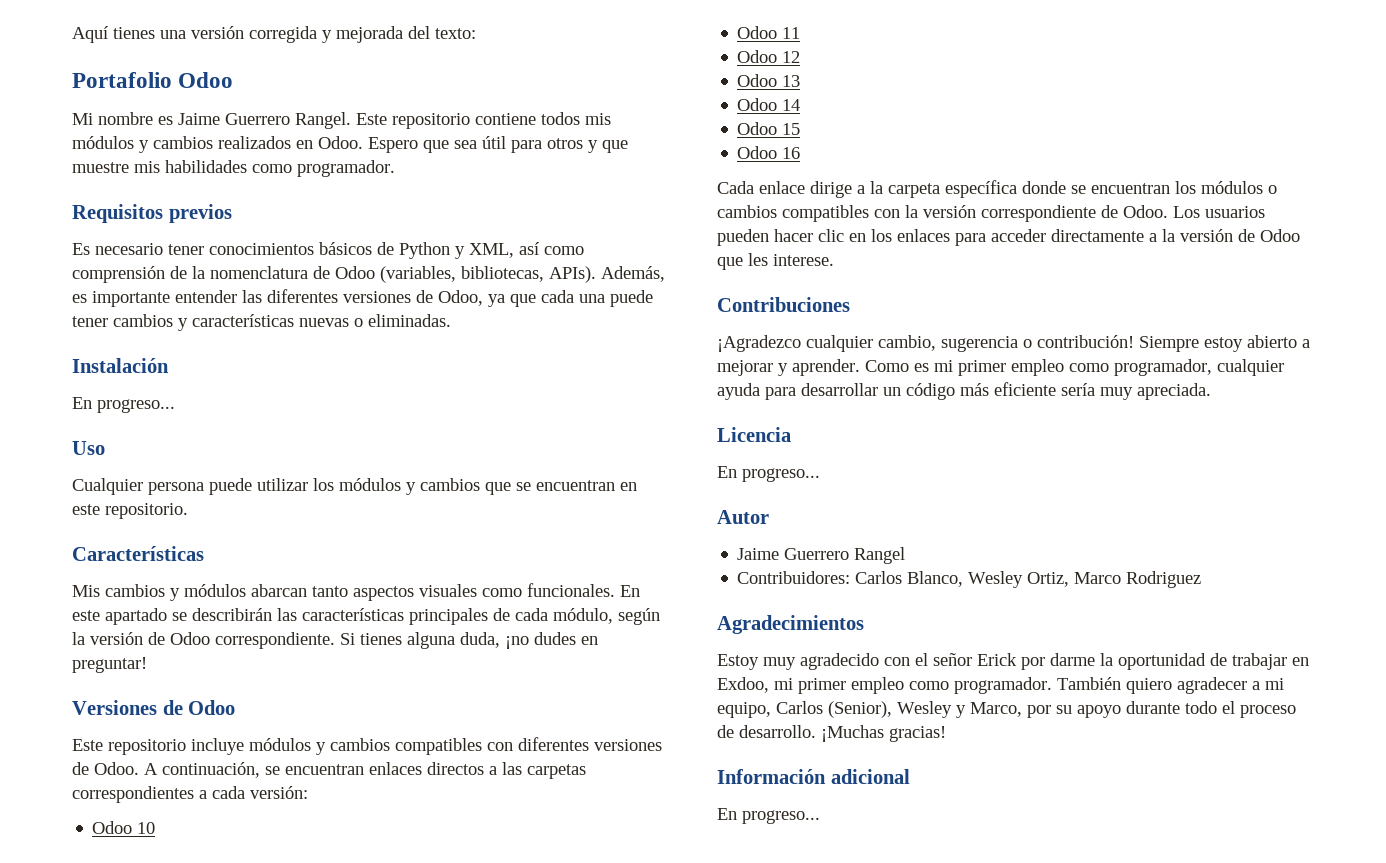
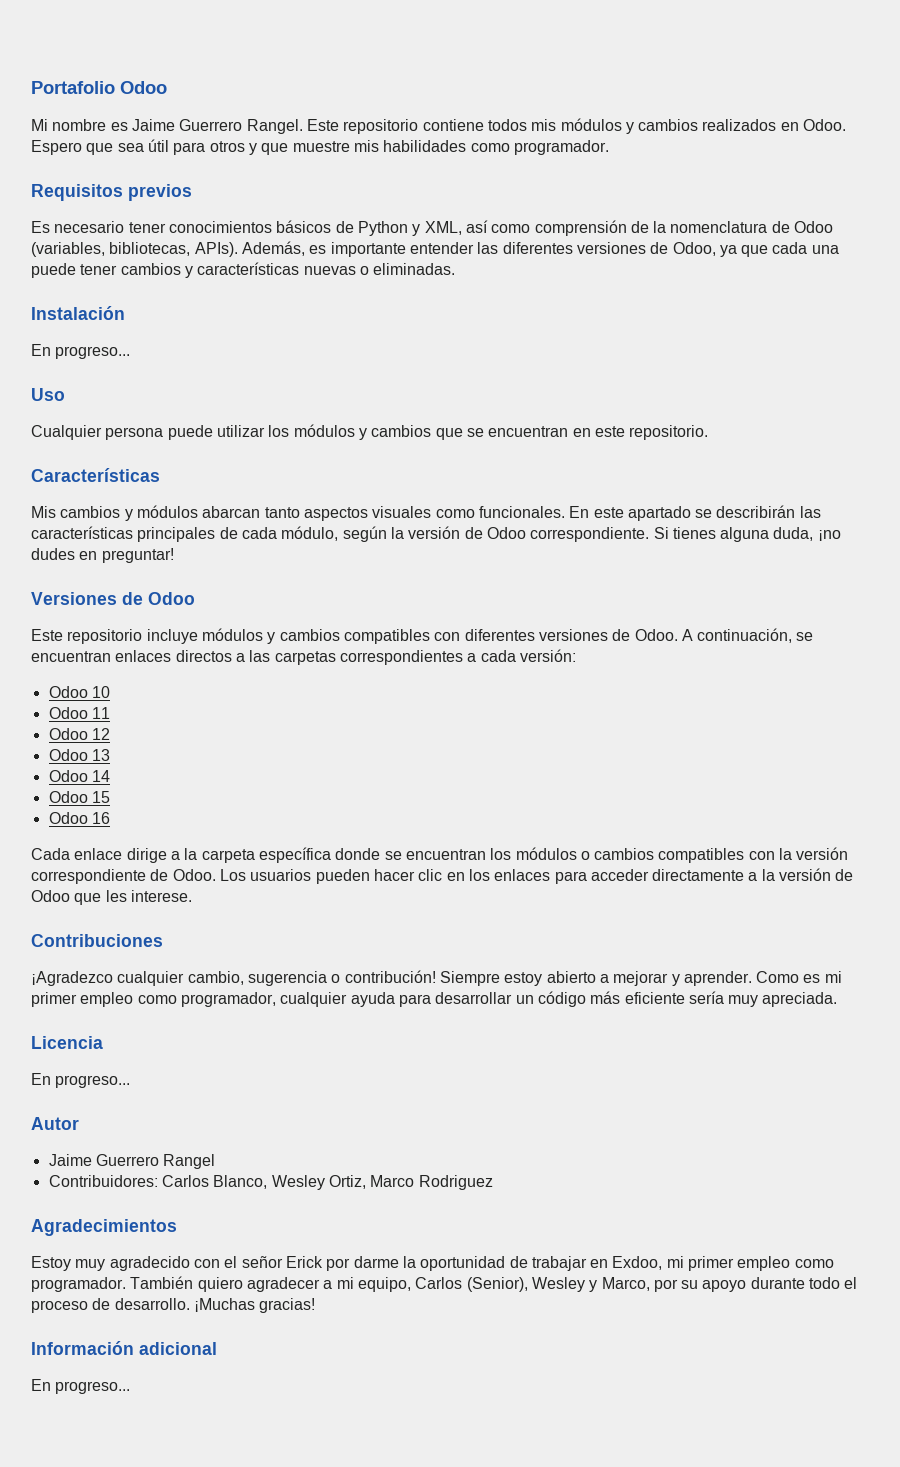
- Aquí tienes una versión corregida y mejorada del texto:

